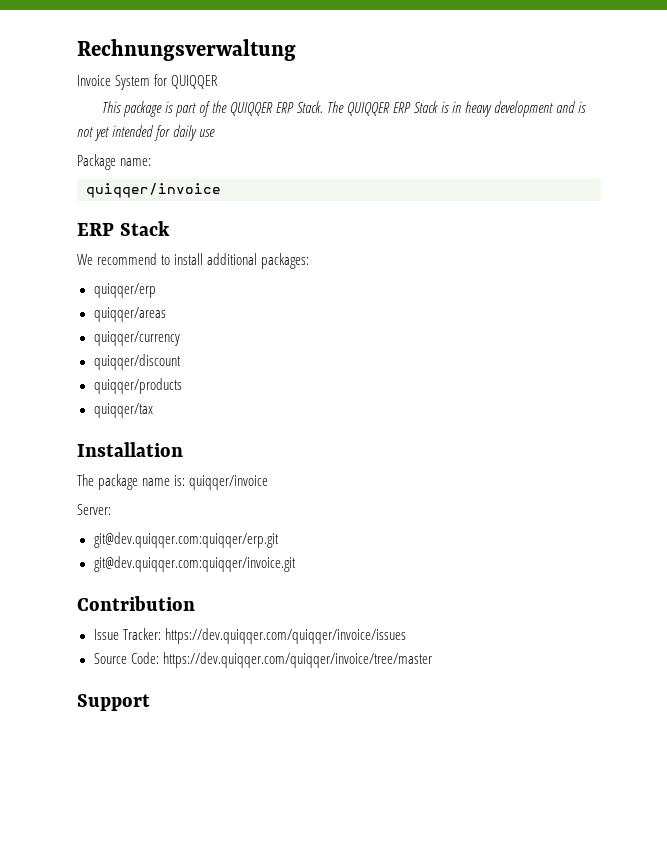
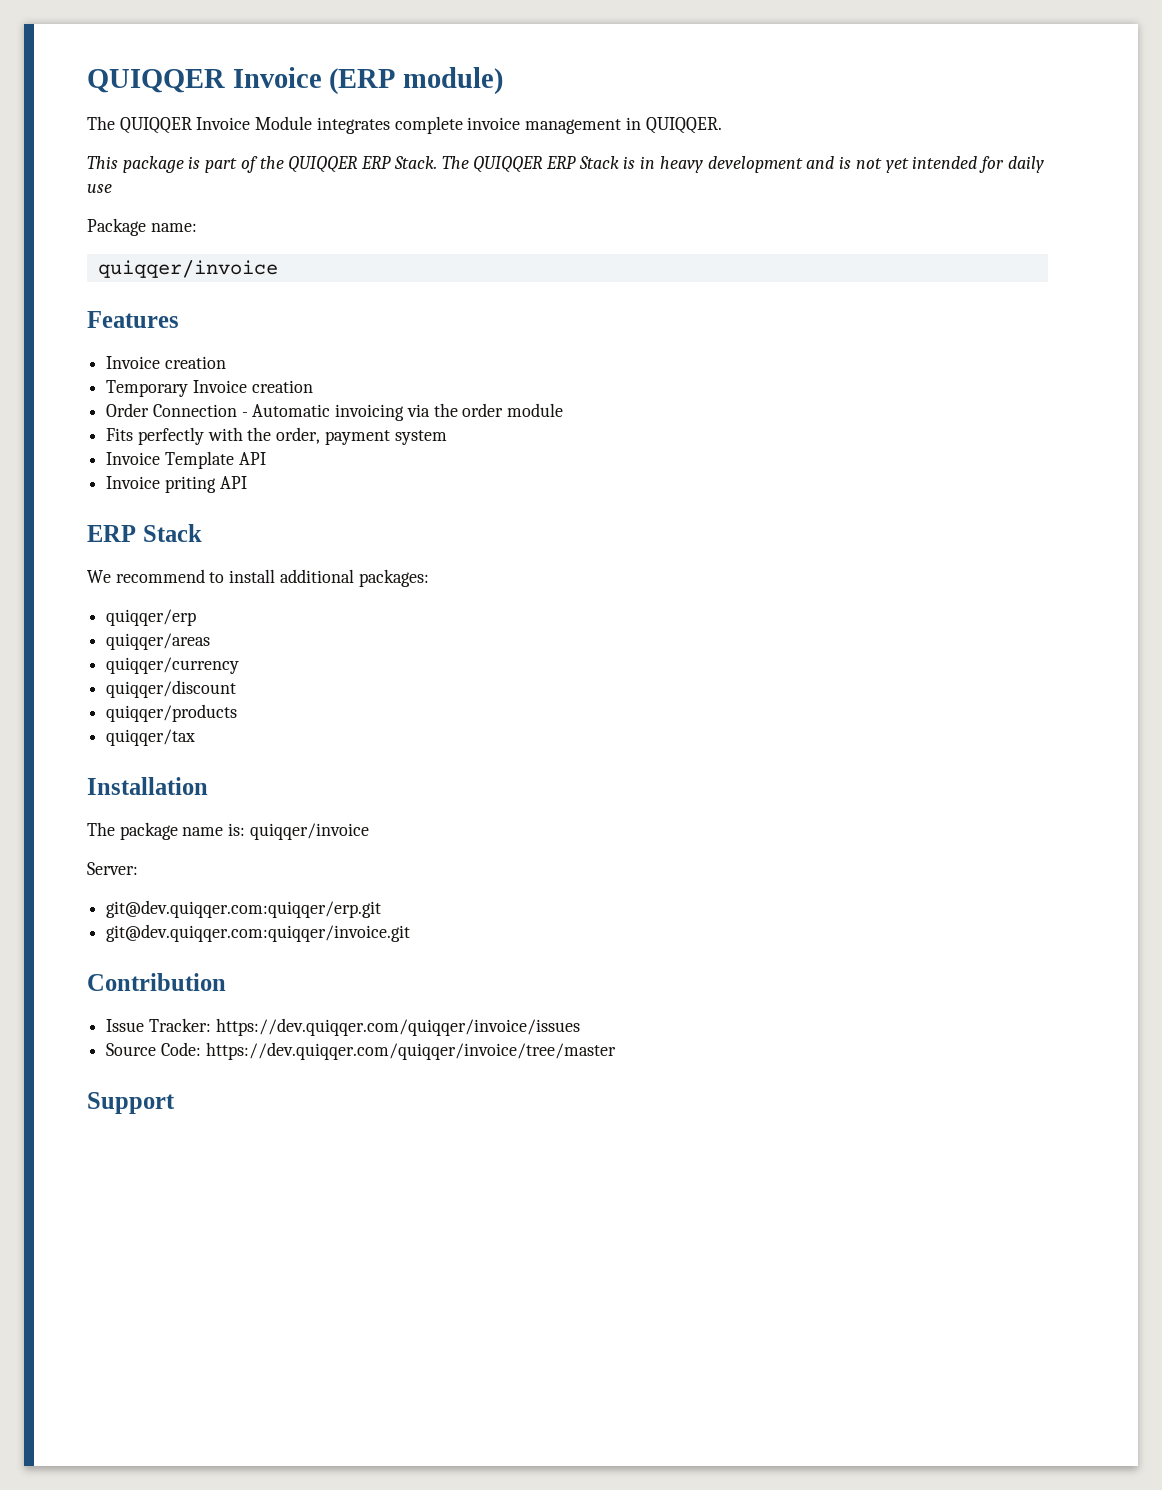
- Rechnungsverwaltung
- Invoice System for QUIQQER
+ QUIQQER Invoice (ERP module)
+ The QUIQQER Invoice Module integrates complete invoice management in QUIQQER.
+ Features
+ Invoice creation
+ Temporary Invoice creation
+ Order Connection - Automatic invoicing via the order module
+ Fits perfectly with the order, payment system
+ Invoice Template API
+ Invoice priting API

